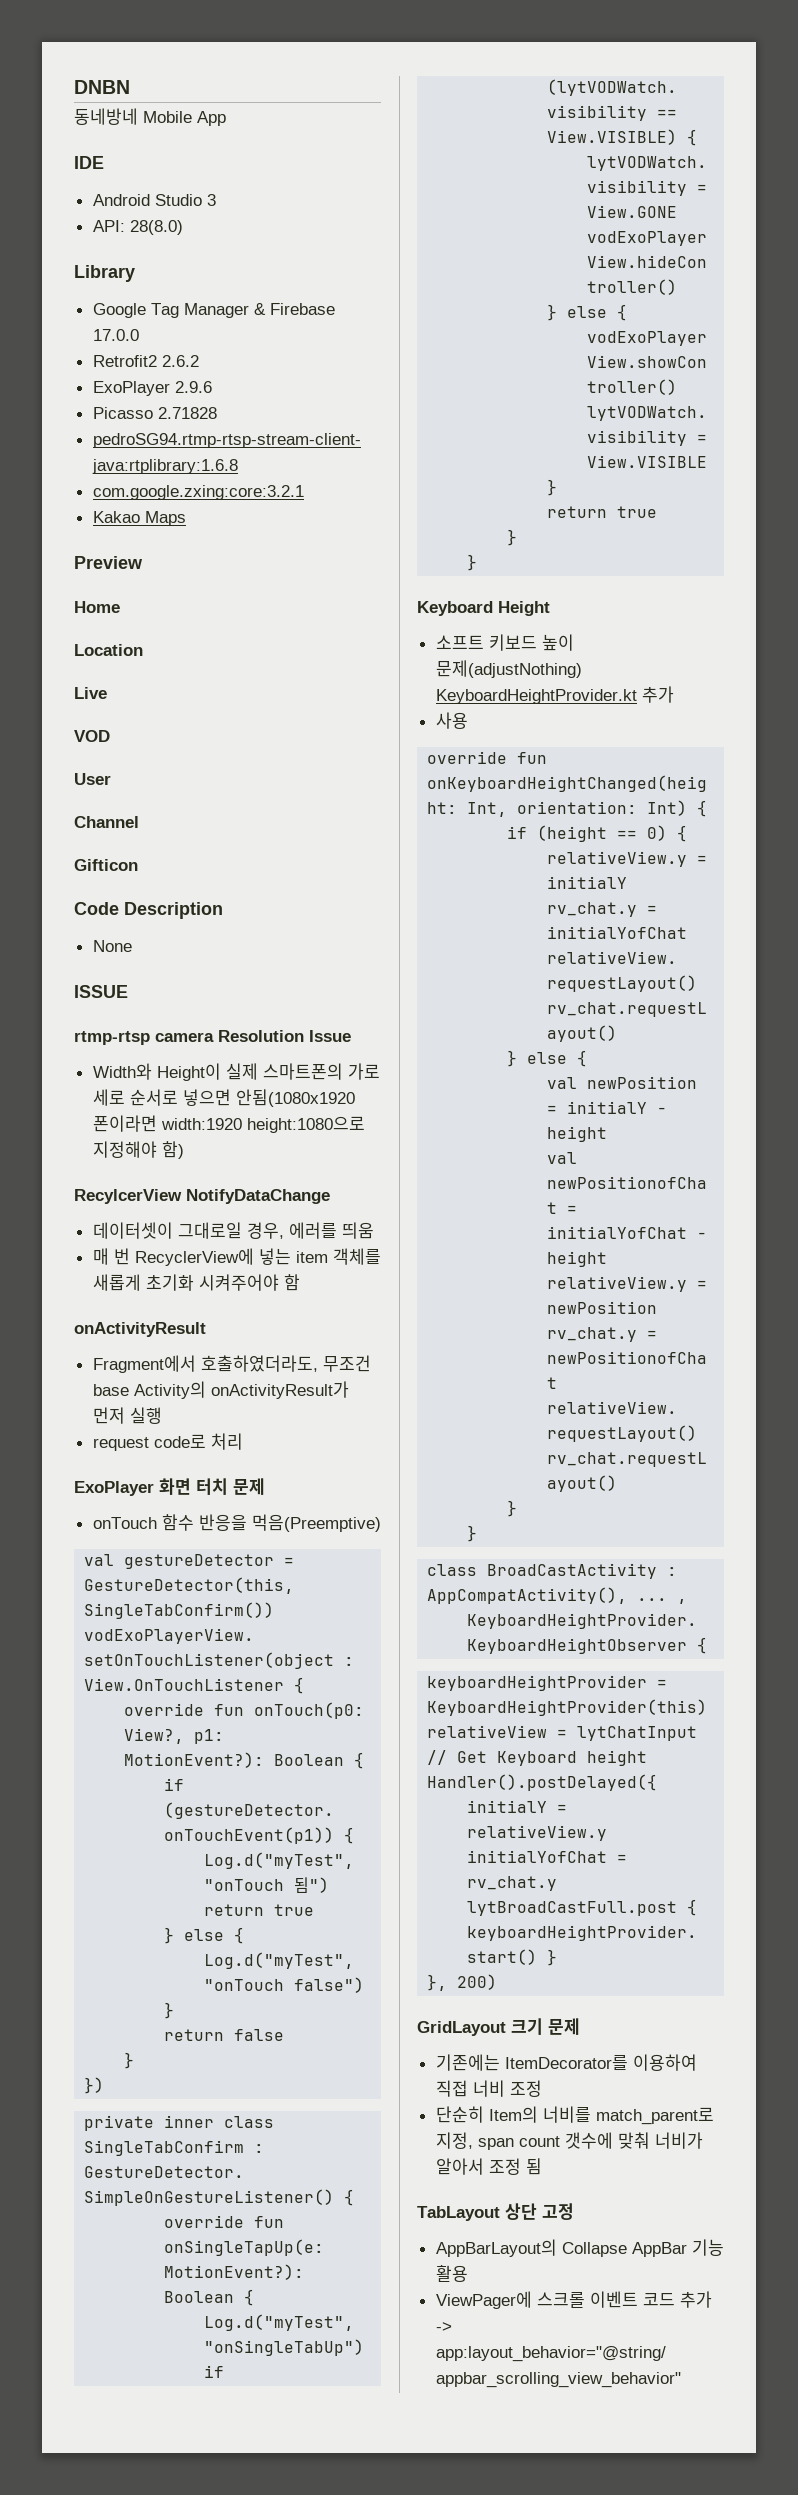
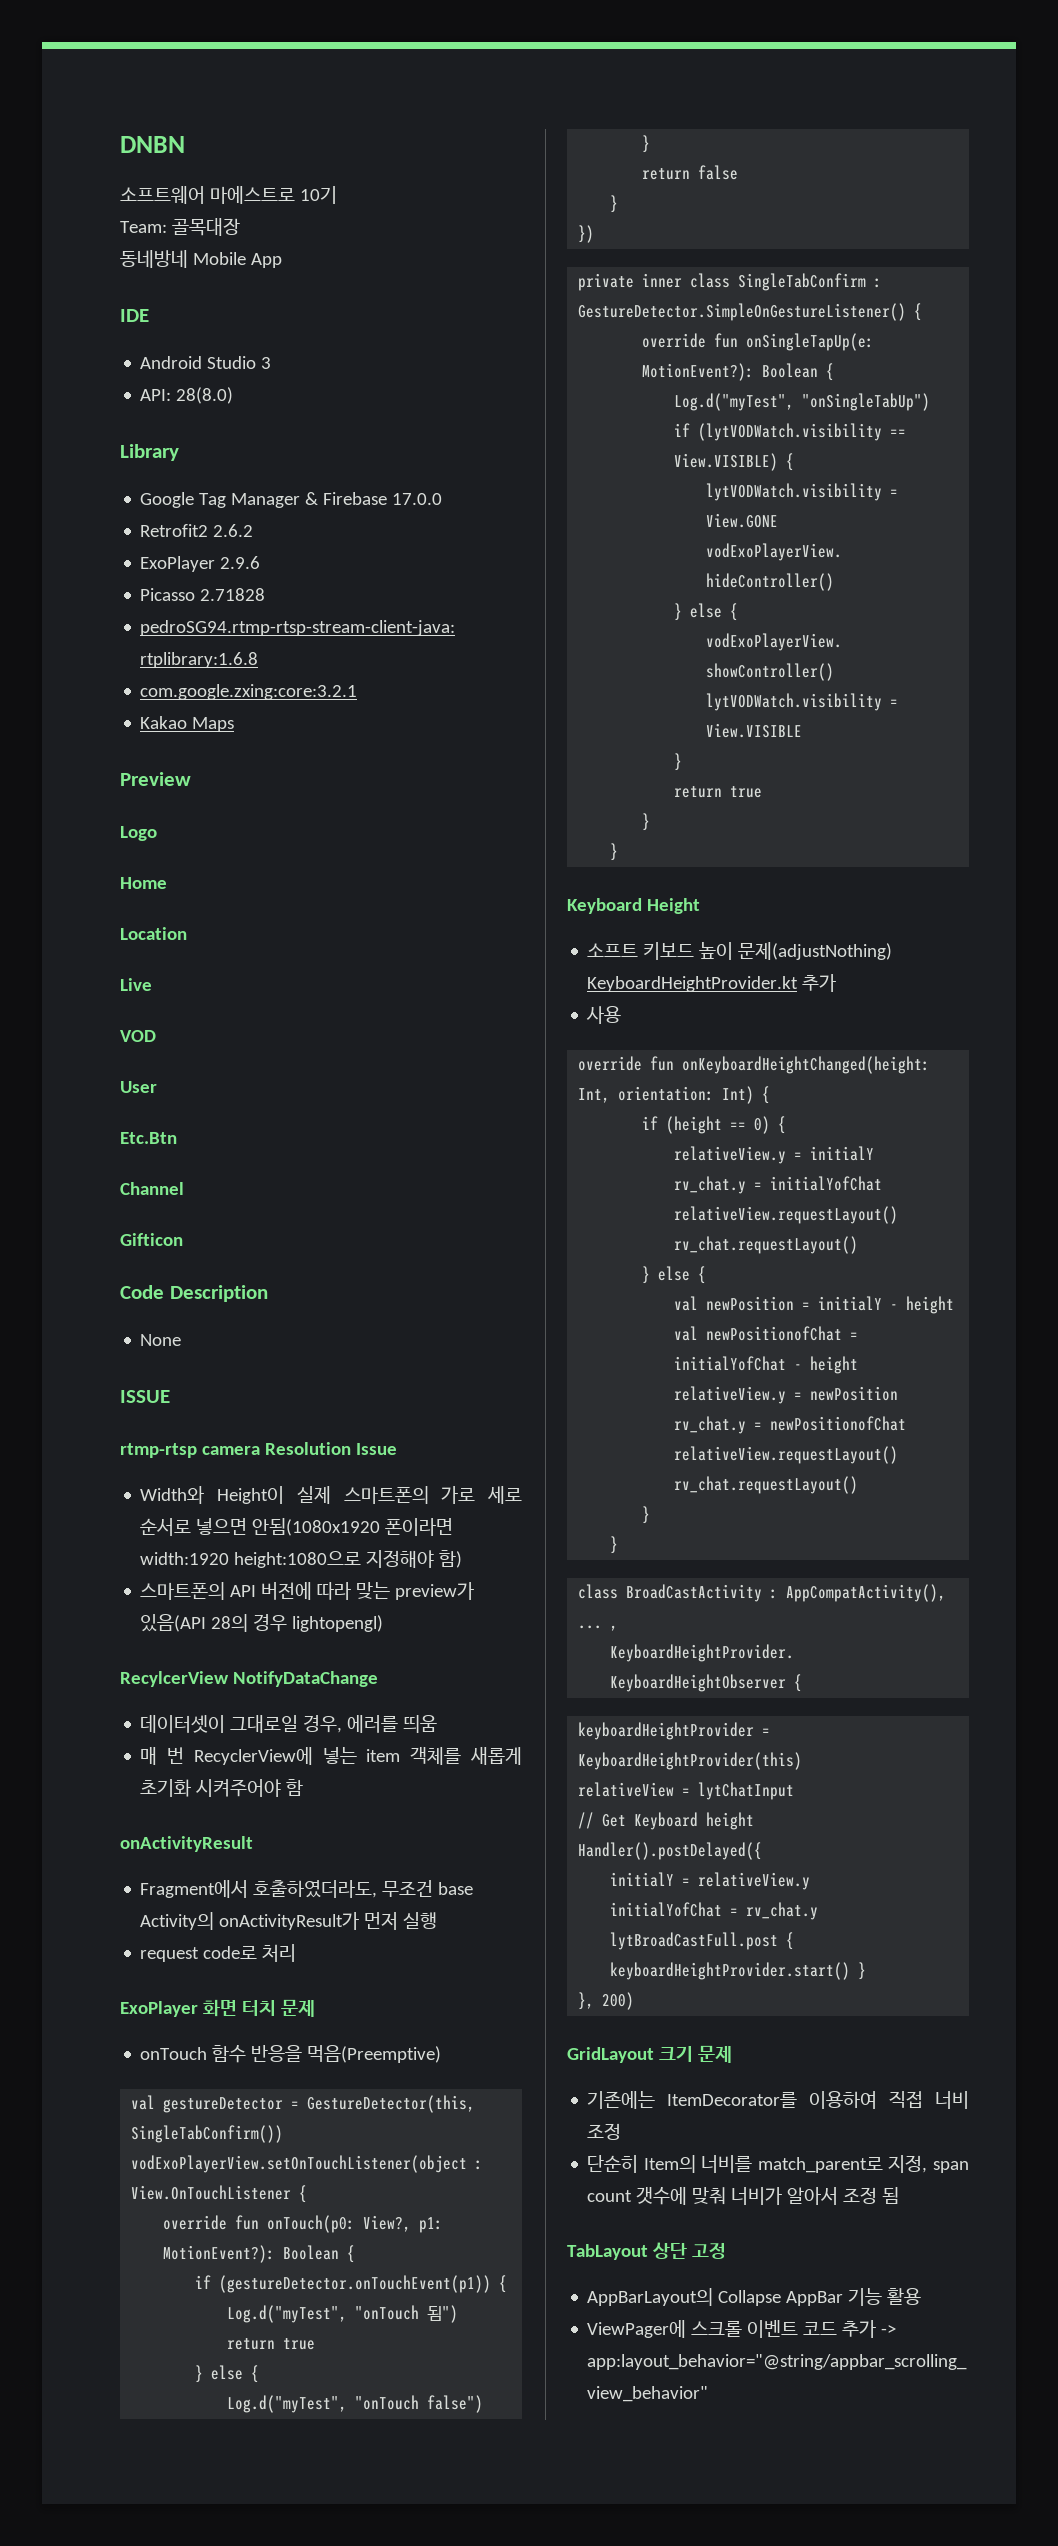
+ 소프트웨어 마에스트로 10기
+ Team: 골목대장
+ Logo
+ Etc.Btn
+ 스마트폰의 API 버전에 따라 맞는 preview가 있음(API 28의 경우 lightopengl)

